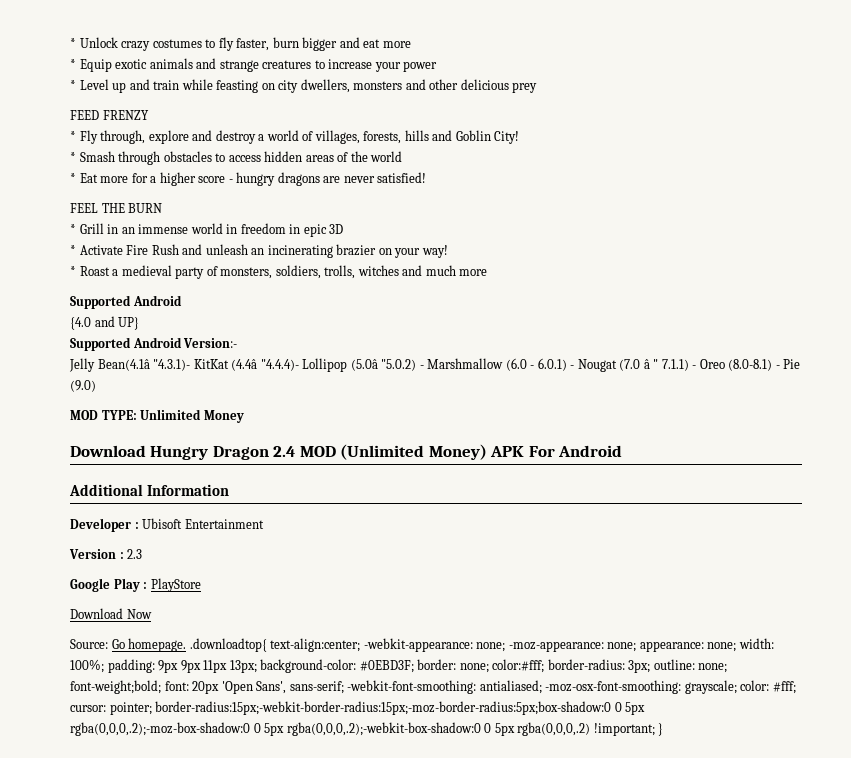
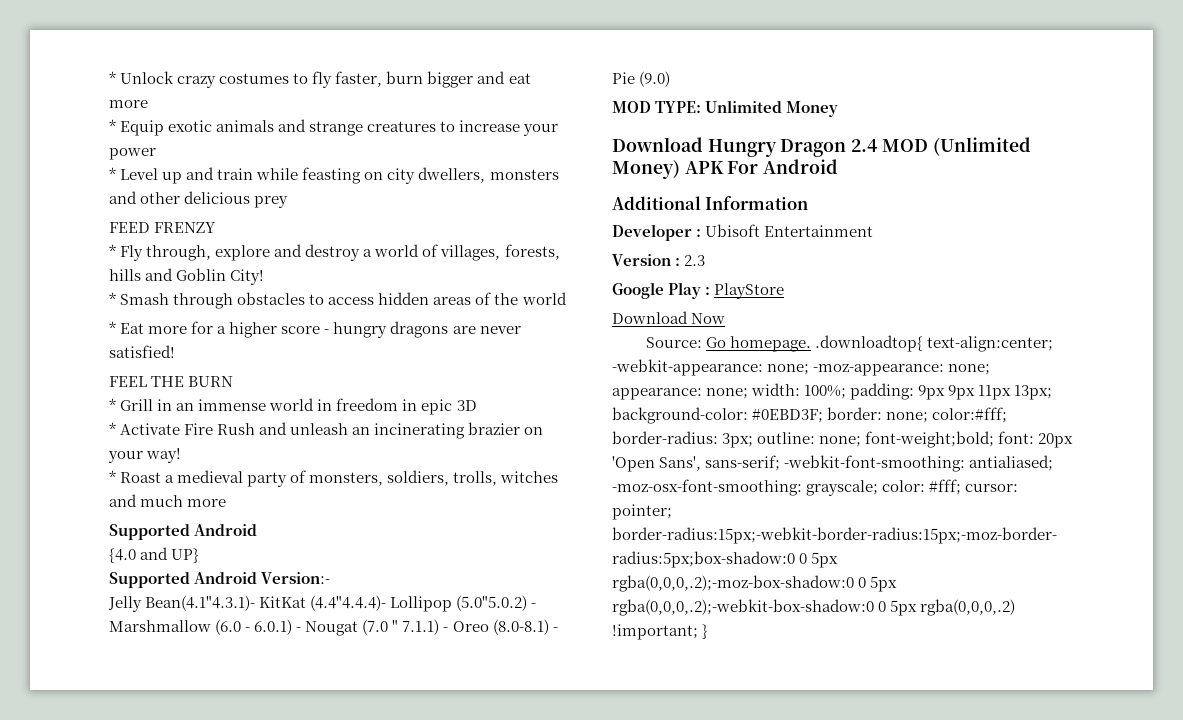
- Jelly Bean(4.1â "4.3.1)- KitKat (4.4â "4.4.4)- Lollipop (5.0â "5.0.2) - Marshmallow (6.0 - 6.0.1) - Nougat (7.0 â " 7.1.1) - Oreo (8.0-8.1) - Pie (9.0)
+ Jelly Bean(4.1"4.3.1)- KitKat (4.4"4.4.4)- Lollipop (5.0"5.0.2) - Marshmallow (6.0 - 6.0.1) - Nougat (7.0 " 7.1.1) - Oreo (8.0-8.1) - Pie (9.0)

